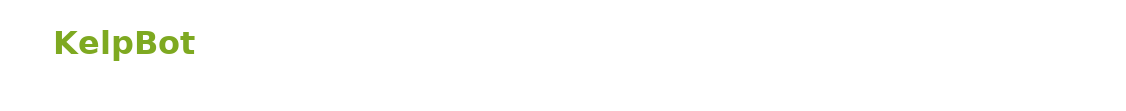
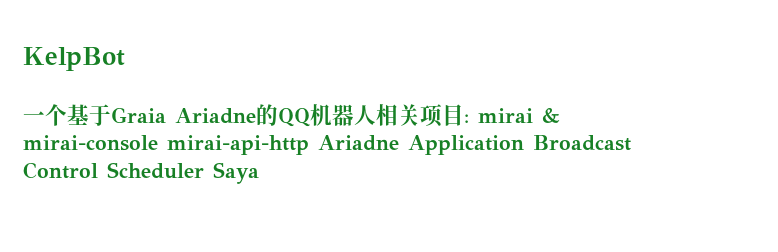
+ 一个基于Graia Ariadne的QQ机器人相关项目: mirai & mirai-console mirai-api-http Ariadne Application Broadcast Control Scheduler Saya

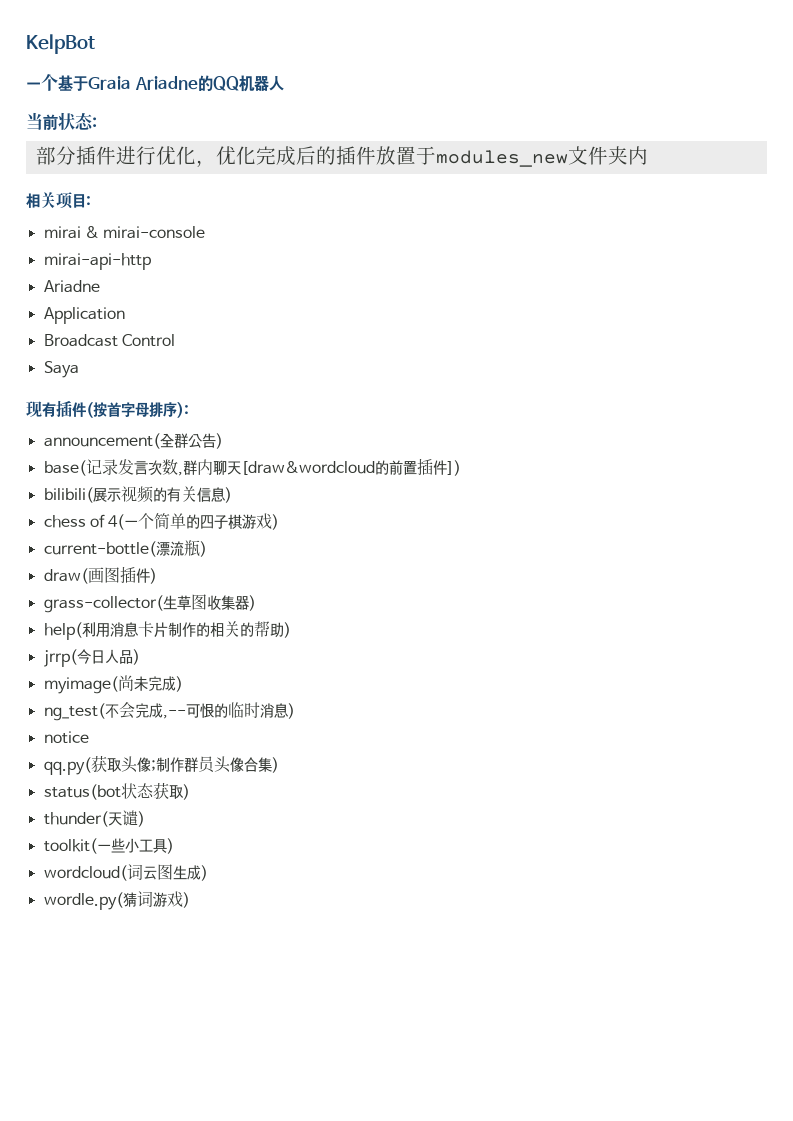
- 一个基于Graia Ariadne的QQ机器人相关项目: mirai & mirai-console mirai-api-http Ariadne Application Broadcast Control Scheduler Saya
+ 一个基于Graia Ariadne的QQ机器人
+ 当前状态:
+ 部分插件进行优化，优化完成后的插件放置于modules_new文件夹内
+ 相关项目:
+ mirai & mirai-console
+ mirai-api-http
+ Ariadne
+ Application
+ Broadcast Control
+ Saya
+ 现有插件(按首字母排序):
+ announcement(全群公告)
+ base(记录发言次数,群内聊天[draw&wordcloud的前置插件])
+ bilibili(展示视频的有关信息)
+ chess of 4(一个简单的四子棋游戏)
+ current-bottle(漂流瓶)
+ draw(画图插件)
+ grass-collector(生草图收集器)
+ help(利用消息卡片制作的相关的帮助)
+ jrrp(今日人品)
+ myimage(尚未完成)
+ ng_test(不会完成,--可恨的临时消息)
+ notice
+ qq.py(获取头像;制作群员头像合集)
+ status(bot状态获取)
+ thunder(天谴)
+ toolkit(一些小工具)
+ wordcloud(词云图生成)
+ wordle.py(猜词游戏)

